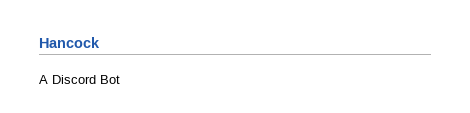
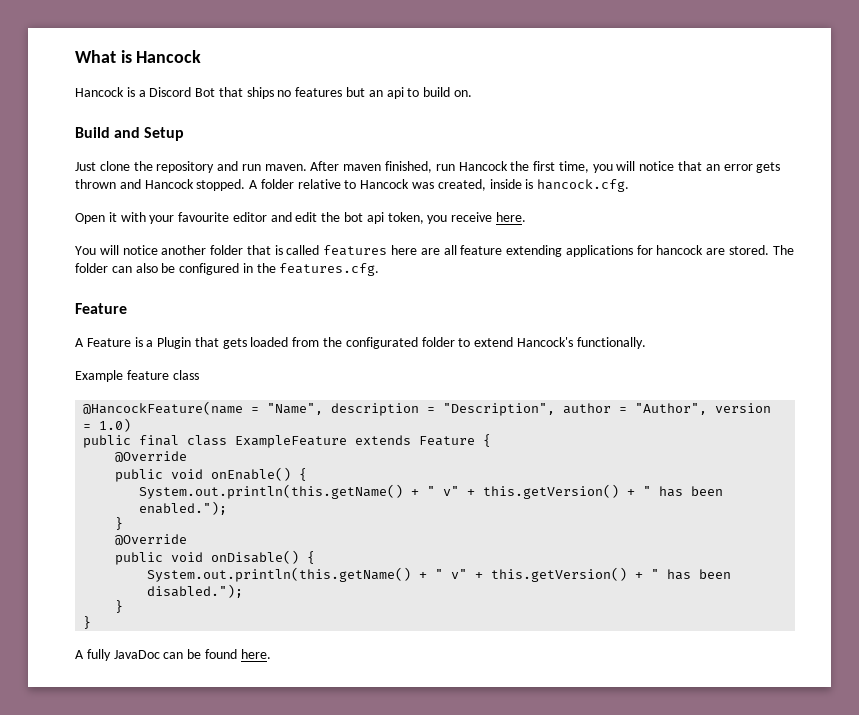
- Hancock
+ What is Hancock
- A Discord Bot
+ Hancock is a Discord Bot that ships no features but an api to build on.
+ Build and Setup
+ Just clone the repository and run maven. After maven finished, run Hancock the first time, you will notice that an error gets thrown and Hancock stopped. A folder relative to Hancock was created, inside is hancock.cfg.
+ Open it with your favourite editor and edit the bot api token, you receive here.
+ You will notice another folder that is called features here are all feature extending applications for hancock are stored. The folder can also be configured in the features.cfg.
+ Feature
+ A Feature is a Plugin that gets loaded from the configurated folder to extend Hancock's functionally.
+ Example feature class
+ @HancockFeature(name = "Name", description = "Description", author = "Author", version = 1.0)
+ public final class ExampleFeature extends Feature {
+ @Override
+ public void onEnable() {
+ System.out.println(this.getName() + " v" + this.getVersion() + " has been enabled.");
+ }
+ @Override
+ public void onDisable() {
+ System.out.println(this.getName() + " v" + this.getVersion() + " has been disabled.");
+ }
+ }
+ A fully JavaDoc can be found here.

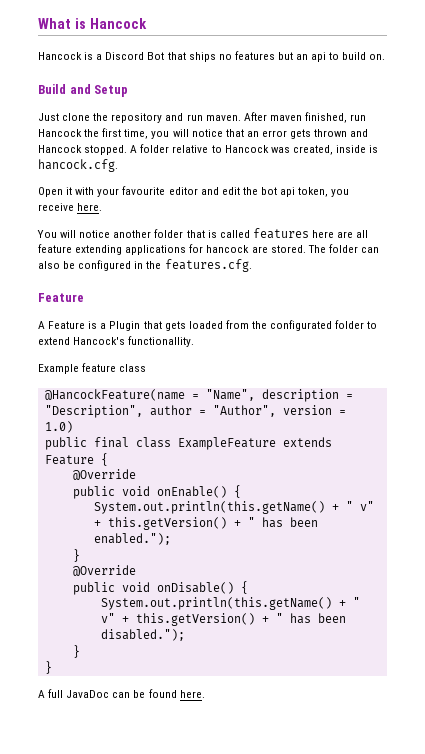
- A Feature is a Plugin that gets loaded from the configurated folder to extend Hancock's functionally.
+ A Feature is a Plugin that gets loaded from the configurated folder to extend Hancock's functionallity.
- A fully JavaDoc can be found here.
+ A full JavaDoc can be found here.

